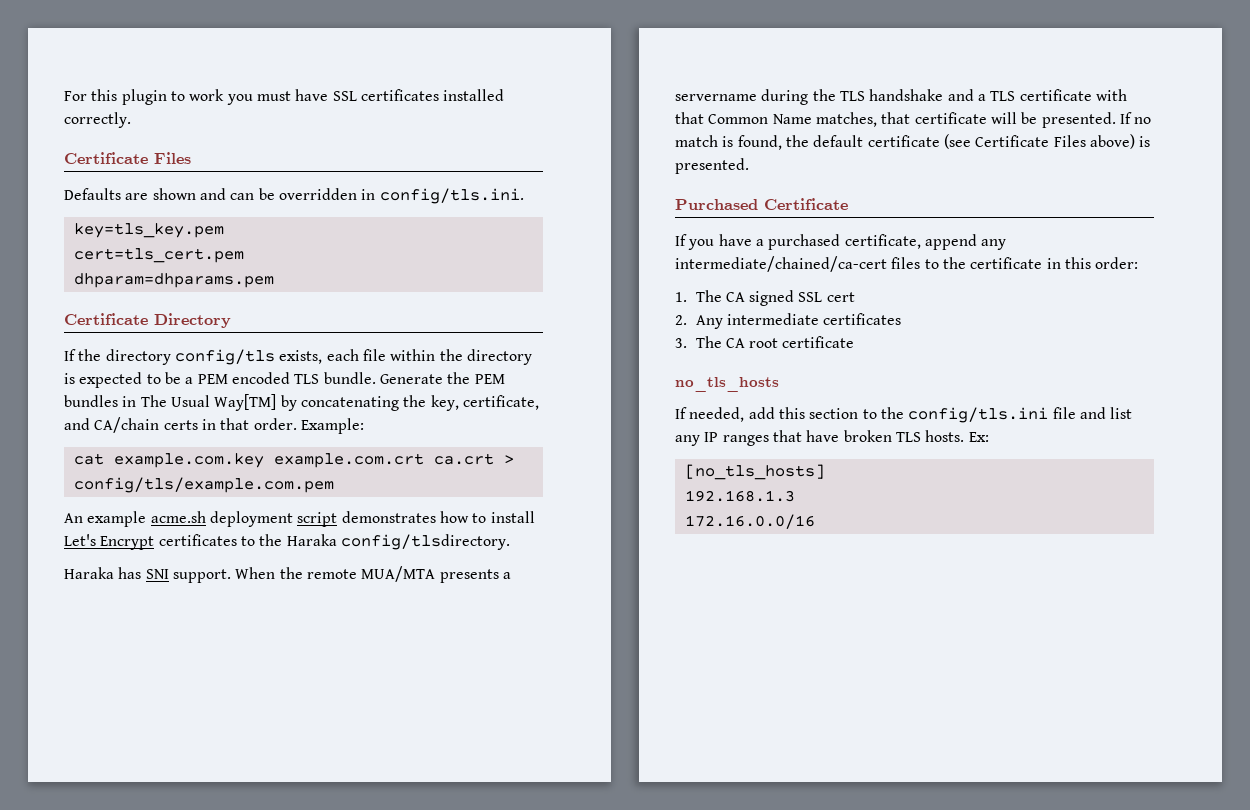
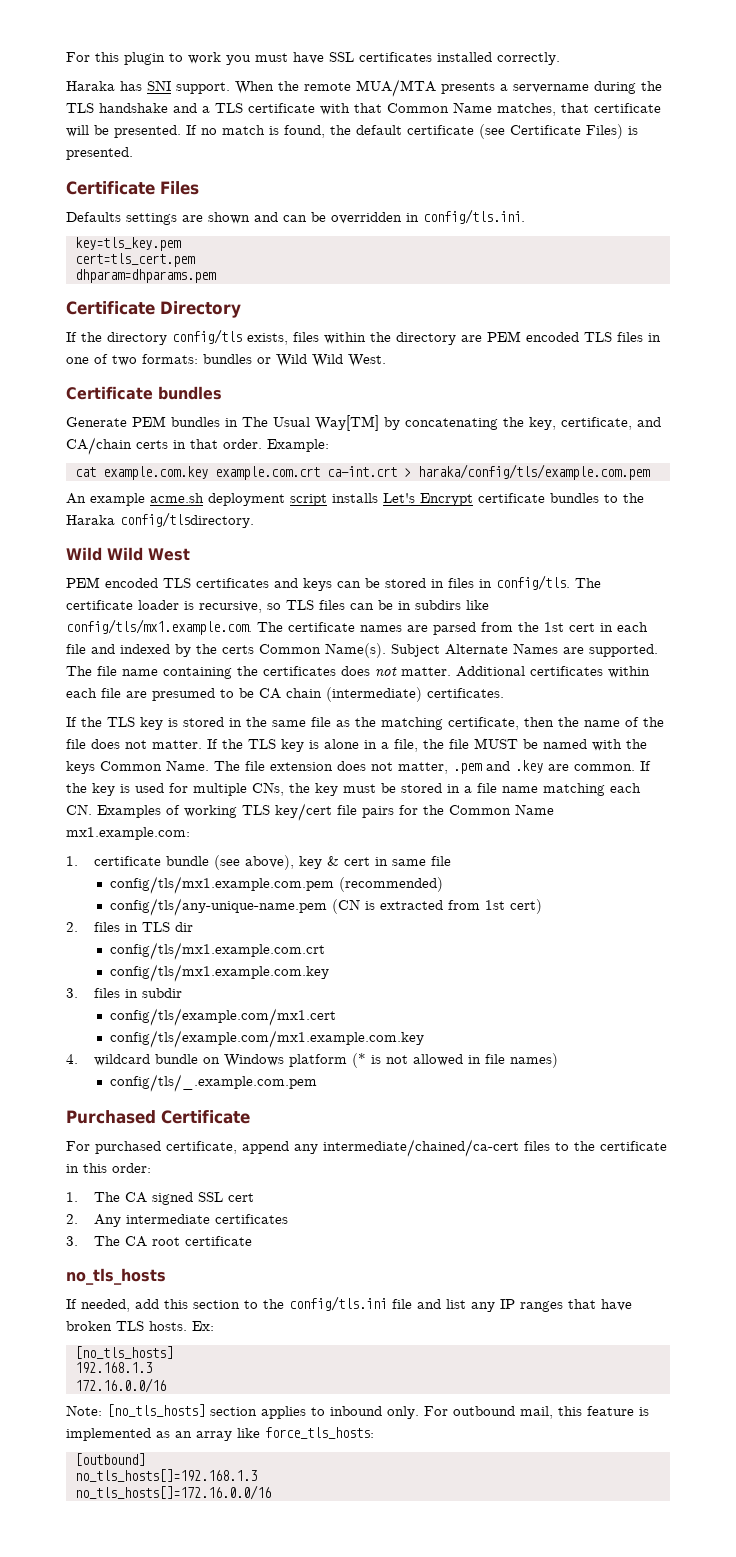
  For this plugin to work you must have SSL certificates installed correctly.
- Certificate Files
- Defaults are shown and can be overridden in config/tls.ini.
- key=tls_key.pem
- cert=tls_cert.pem
- dhparam=dhparams.pem
- Certificate Directory
- If the directory config/tls exists, each file within the directory is expected to be a PEM encoded TLS bundle. Generate the PEM bundles in The Usual Way[TM] by concatenating the key, certificate, and CA/chain certs in that order. Example:
- cat example.com.key example.com.crt ca.crt > config/tls/example.com.pem
- An example acme.sh deployment script demonstrates how to install Let's Encrypt certificates to the Haraka config/tlsdirectory.
- If no match is found, the default certificate (see Certificate Files above) is presented.
+ If no match is found, the default certificate (see Certificate Files) is presented.
+ Certificate Files
+ Defaults settings are shown and can be overridden in config/tls.ini.
+ key=tls_key.pem
+ cert=tls_cert.pem
+ dhparam=dhparams.pem
+ Certificate Directory
+ If the directory config/tls exists, files within the directory are PEM encoded TLS files in one of two formats: bundles or Wild Wild West.
+ Certificate bundles
+ Generate PEM bundles in The Usual Way[TM] by concatenating the key, certificate, and CA/chain certs in that order. Example:
+ cat example.com.key example.com.crt ca-int.crt > haraka/config/tls/example.com.pem
+ An example acme.sh deployment script installs Let's Encrypt certificate bundles to the Haraka config/tlsdirectory.
+ Wild Wild West
+ PEM encoded TLS certificates and keys can be stored in files in config/tls. The certificate loader is recursive, so TLS files can be in subdirs like config/tls/mx1.example.com. The certificate names are parsed from the 1st cert in each file and indexed by the certs Common Name(s). Subject Alternate Names are supported. The file name containing the certificates does not matter. Additional certificates within each file are presumed to be CA chain (intermediate) certificates.
+ If the TLS key is stored in the same file as the matching certificate, then the name of the file does not matter. If the TLS key is alone in a file, the file MUST be named with the keys Common Name. The file extension does not matter, .pem and .key are common. If the key is used for multiple CNs, the key must be stored in a file name matching each CN. Examples of working TLS key/cert file pairs for the Common Name mx1.example.com:
+ 1. certificate bundle (see above), key & cert in same file
+ config/tls/mx1.example.com.pem (recommended)
+ config/tls/any-unique-name.pem (CN is extracted from 1st cert)
+ 2. files in TLS dir
+ config/tls/mx1.example.com.crt
+ config/tls/mx1.example.com.key
+ 3. files in subdir
+ config/tls/example.com/mx1.cert
+ config/tls/example.com/mx1.example.com.key
+ 4. wildcard bundle on Windows platform (* is not allowed in file names)
+ config/tls/_.example.com.pem
  Purchased Certificate
- If you have a purchased certificate, append any intermediate/chained/ca-cert files to the certificate in this order:
+ For purchased certificate, append any intermediate/chained/ca-cert files to the certificate in this order:
+ Note: [no_tls_hosts] section applies to inbound only. For outbound mail, this feature is implemented as an array like force_tls_hosts:
+ [outbound]
+ no_tls_hosts[]=192.168.1.3
+ no_tls_hosts[]=172.16.0.0/16

